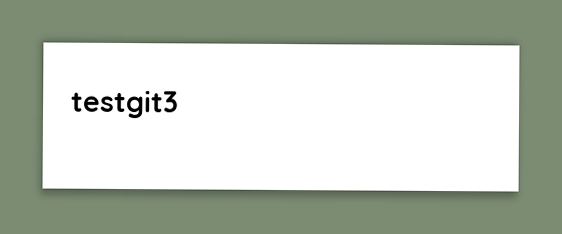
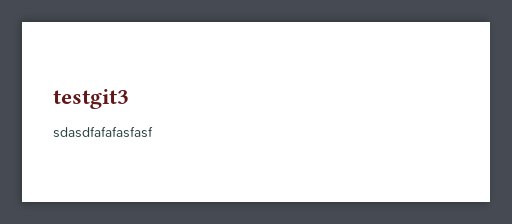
+ sdasdfafafasfasf

